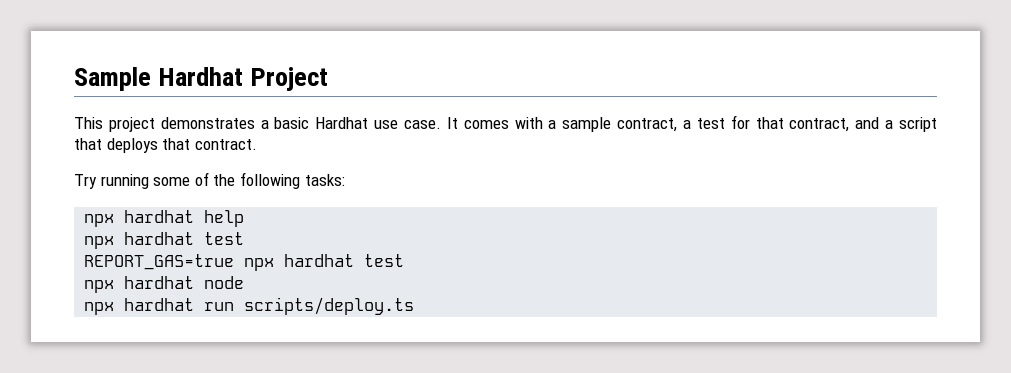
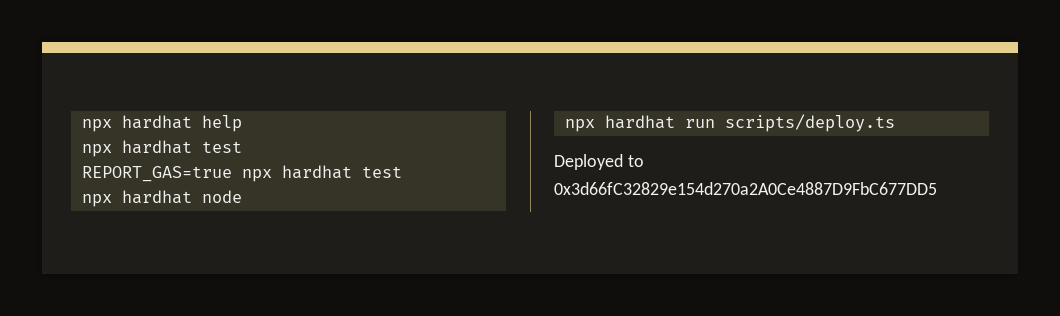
- Sample Hardhat Project
- This project demonstrates a basic Hardhat use case. It comes with a sample contract, a test for that contract, and a script that deploys that contract.
- Try running some of the following tasks:
+ Deployed to 0x3d66fC32829e154d270a2A0Ce4887D9FbC677DD5

